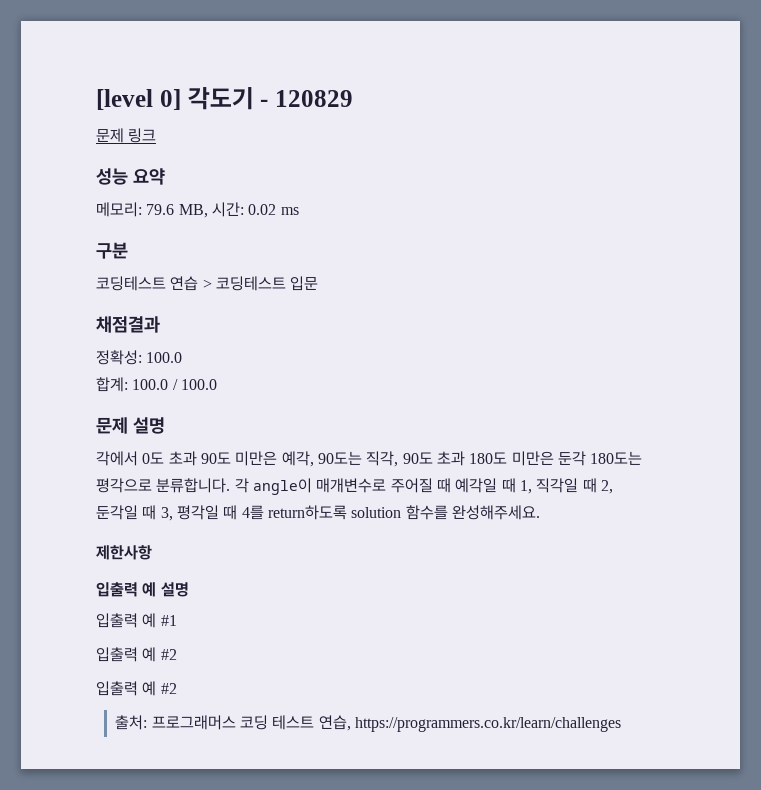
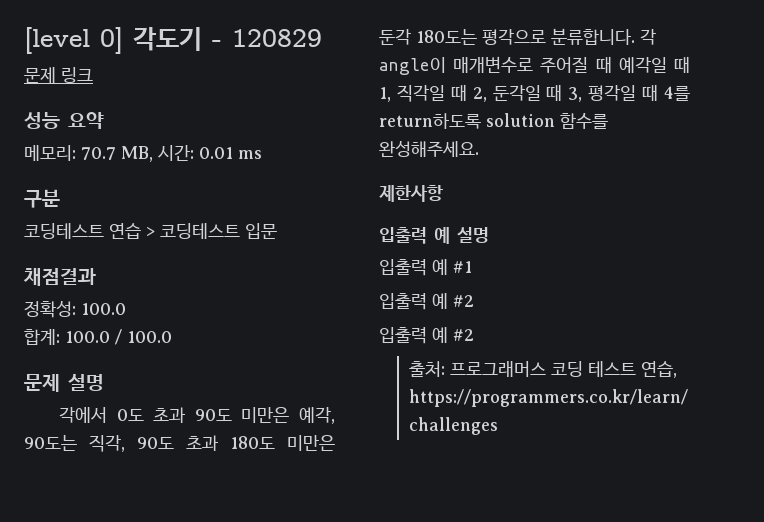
- 메모리: 79.6 MB, 시간: 0.02 ms
+ 메모리: 70.7 MB, 시간: 0.01 ms

